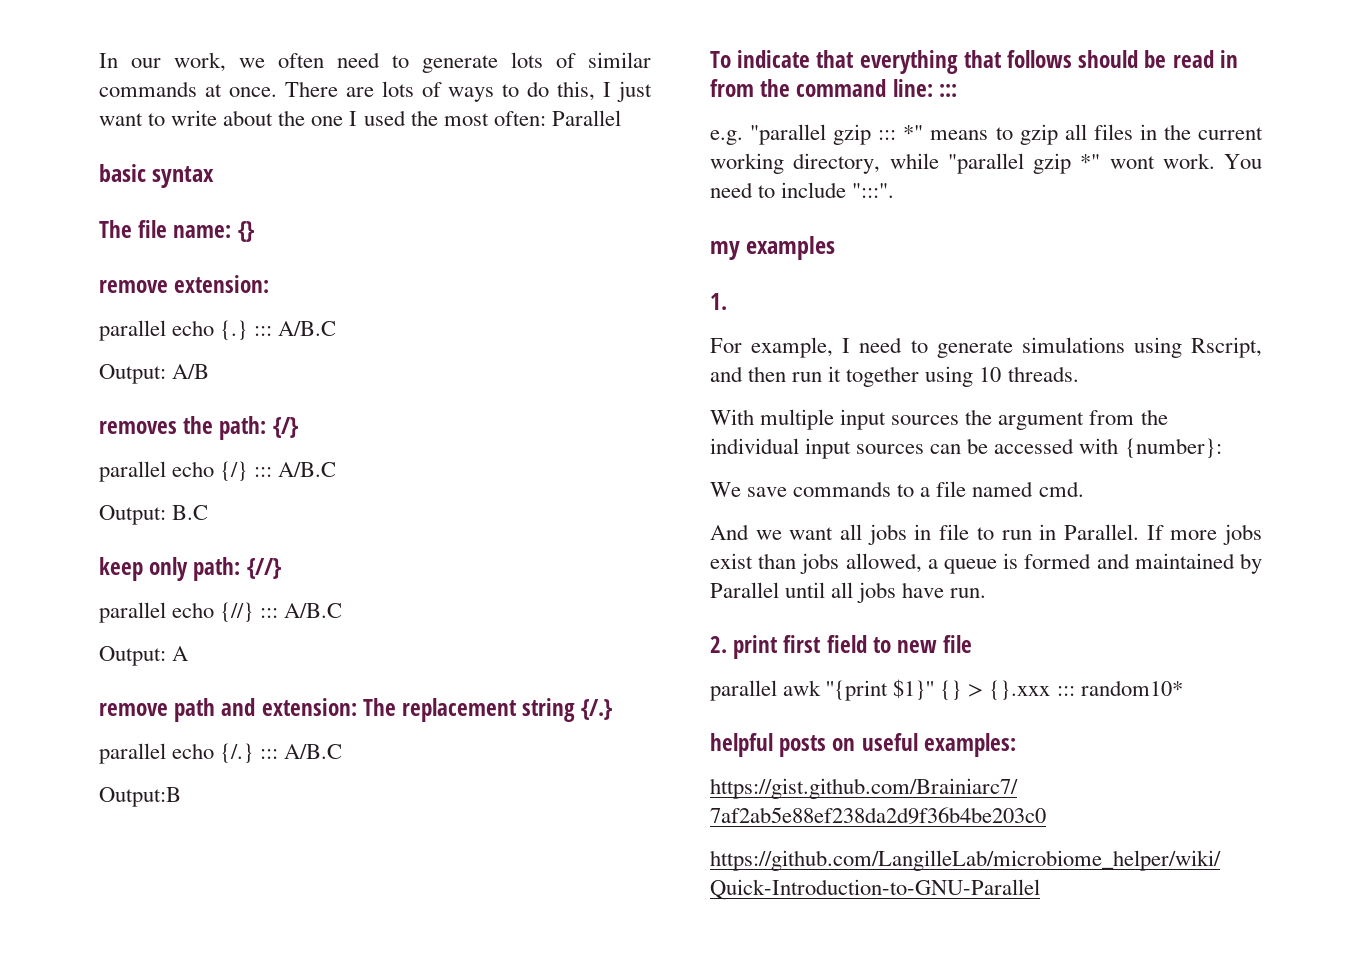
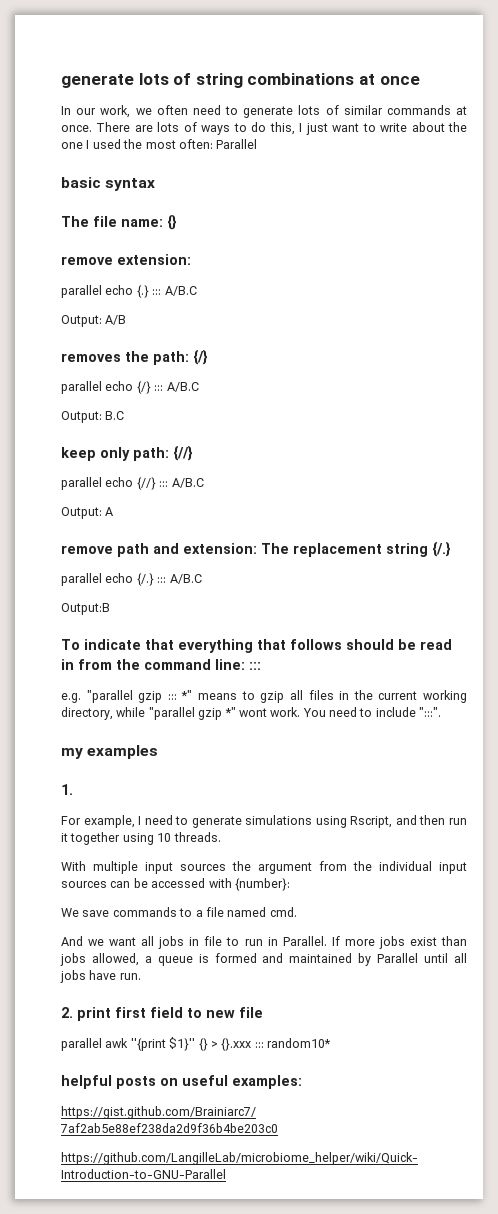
+ generate lots of string combinations at once

